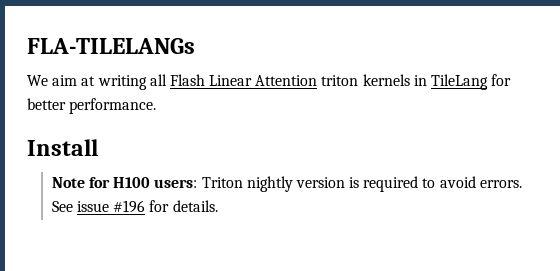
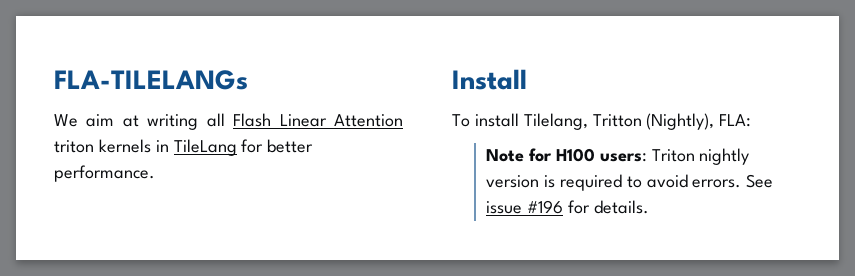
+ To install Tilelang, Tritton (Nightly), FLA:

